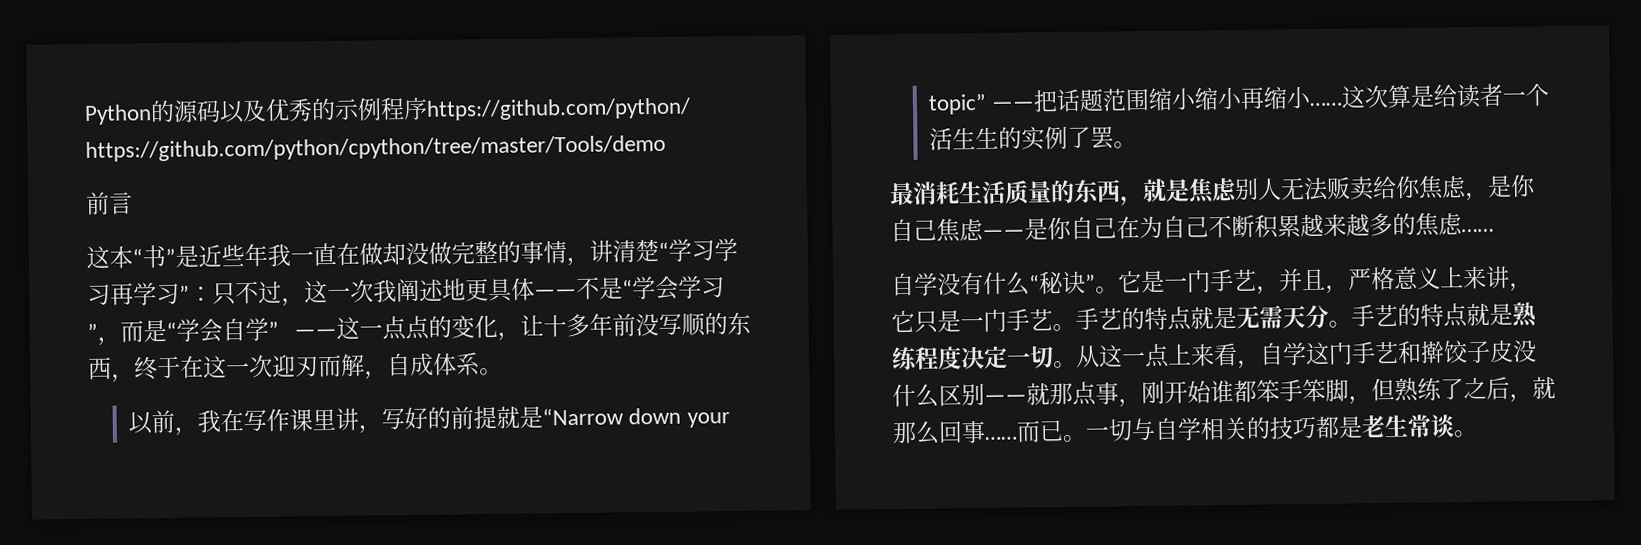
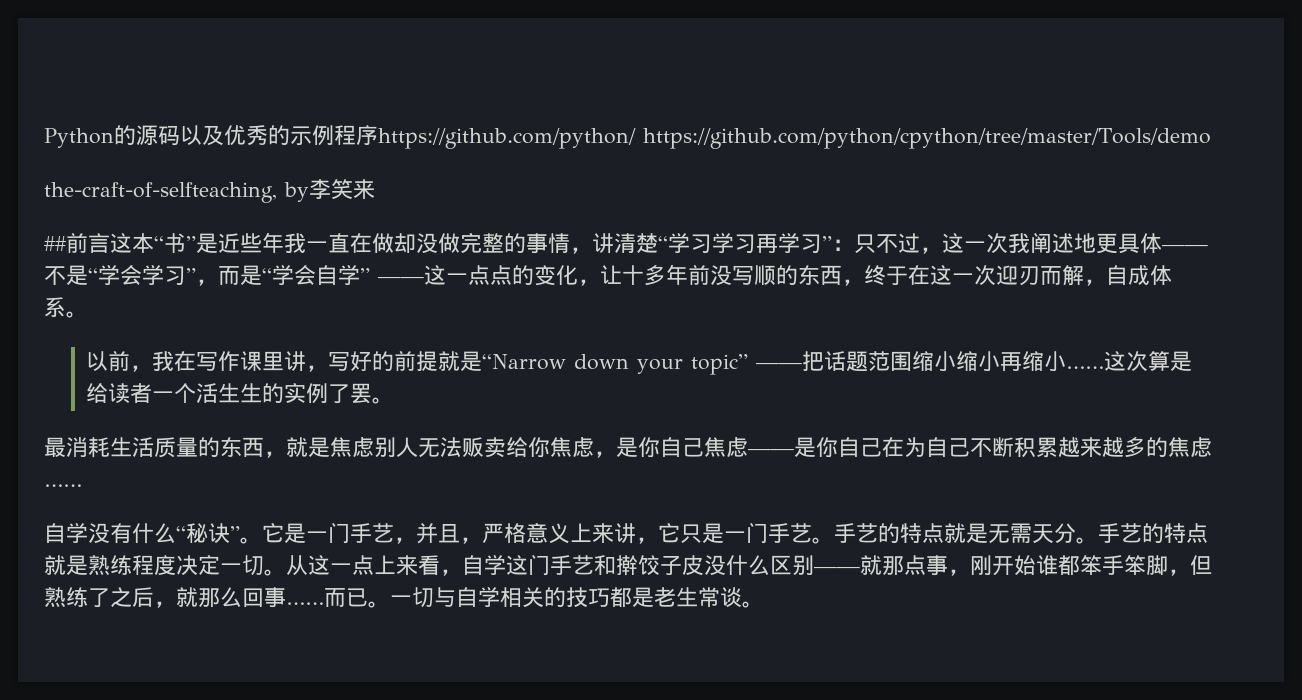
- 前言
- 这本“书”是近些年我一直在做却没做完整的事情，讲清楚“学习学习再学习”：只不过，这一次我阐述地更具体——不是“学会学习”，而是“学会自学” ——这一点点的变化，让十多年前没写顺的东西，终于在这一次迎刃而解，自成体系。
+ the-craft-of-selfteaching, by李笑来
+ ##前言这本“书”是近些年我一直在做却没做完整的事情，讲清楚“学习学习再学习”：只不过，这一次我阐述地更具体——不是“学会学习”，而是“学会自学” ——这一点点的变化，让十多年前没写顺的东西，终于在这一次迎刃而解，自成体系。

